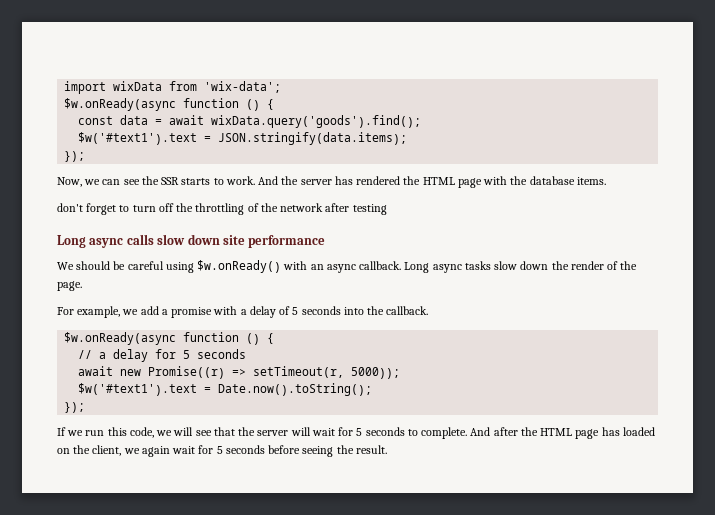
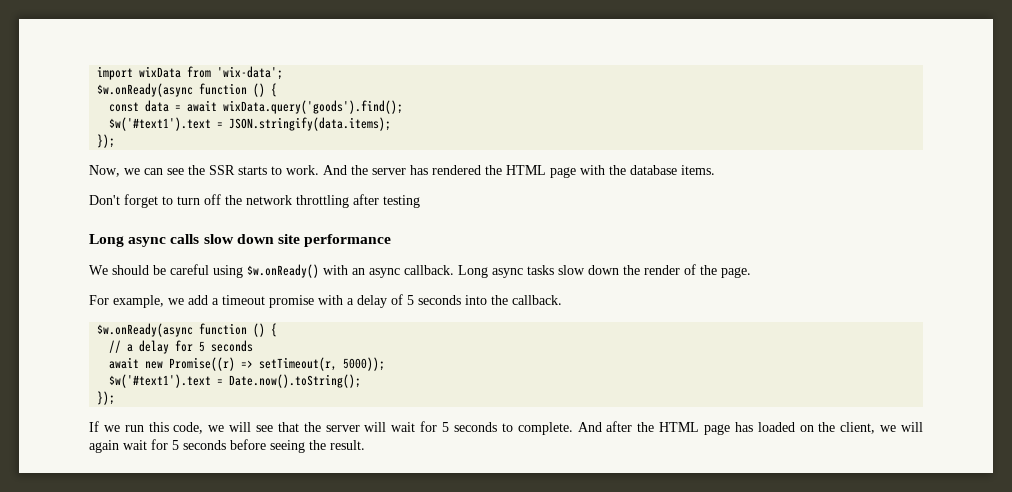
- don't forget to turn off the throttling of the network after testing
+ Don't forget to turn off the network throttling after testing
- For example, we add a promise with a delay of 5 seconds into the callback.
+ For example, we add a timeout promise with a delay of 5 seconds into the callback.
- And after the HTML page has loaded on the client, we again wait for 5 seconds before seeing the result.
+ And after the HTML page has loaded on the client, we will again wait for 5 seconds before seeing the result.

